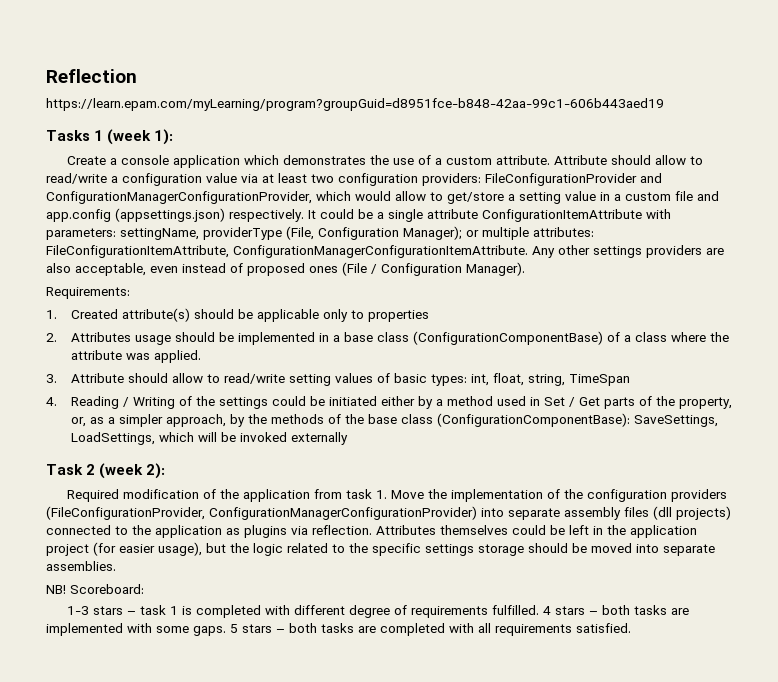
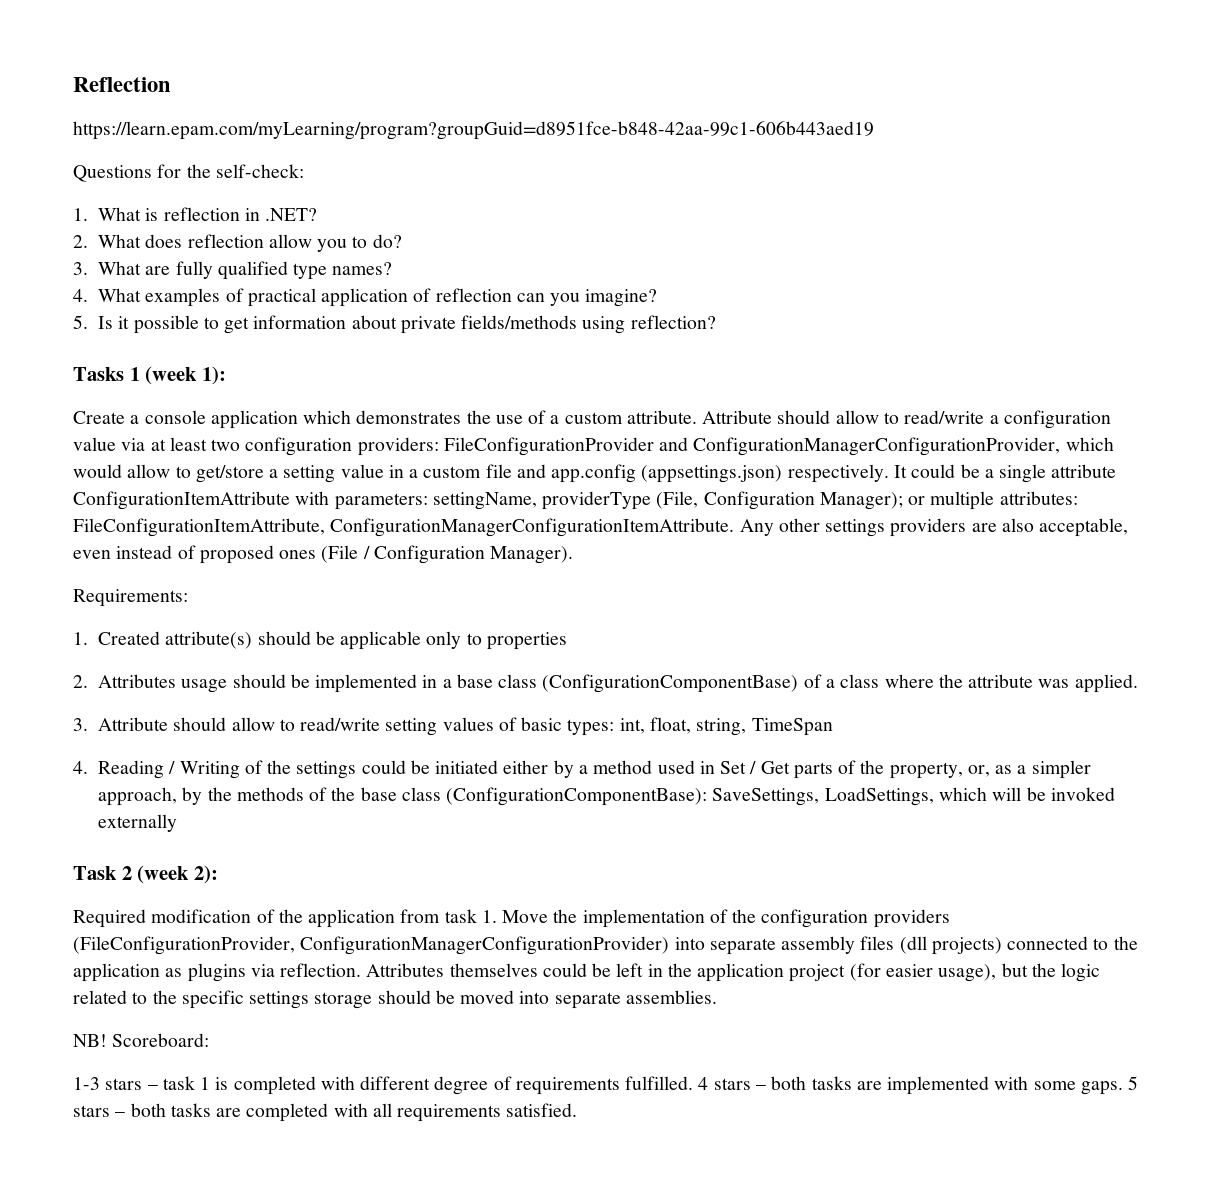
+ Questions for the self-check:
+ 1. What is reflection in .NET?
+ 2. What does reflection allow you to do?
+ 3. What are fully qualified type names?
+ 4. What examples of practical application of reflection can you imagine?
+ 5. Is it possible to get information about private fields/methods using reflection?

